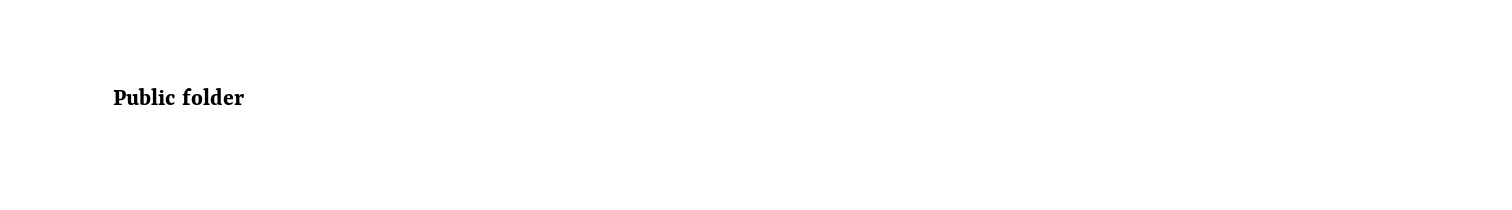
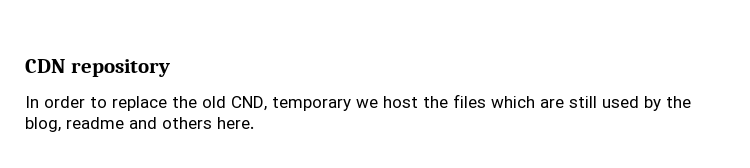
- Public folder
+ CDN repository
+ In order to replace the old CND, temporary we host the files which are still used by the blog, readme and others here.

